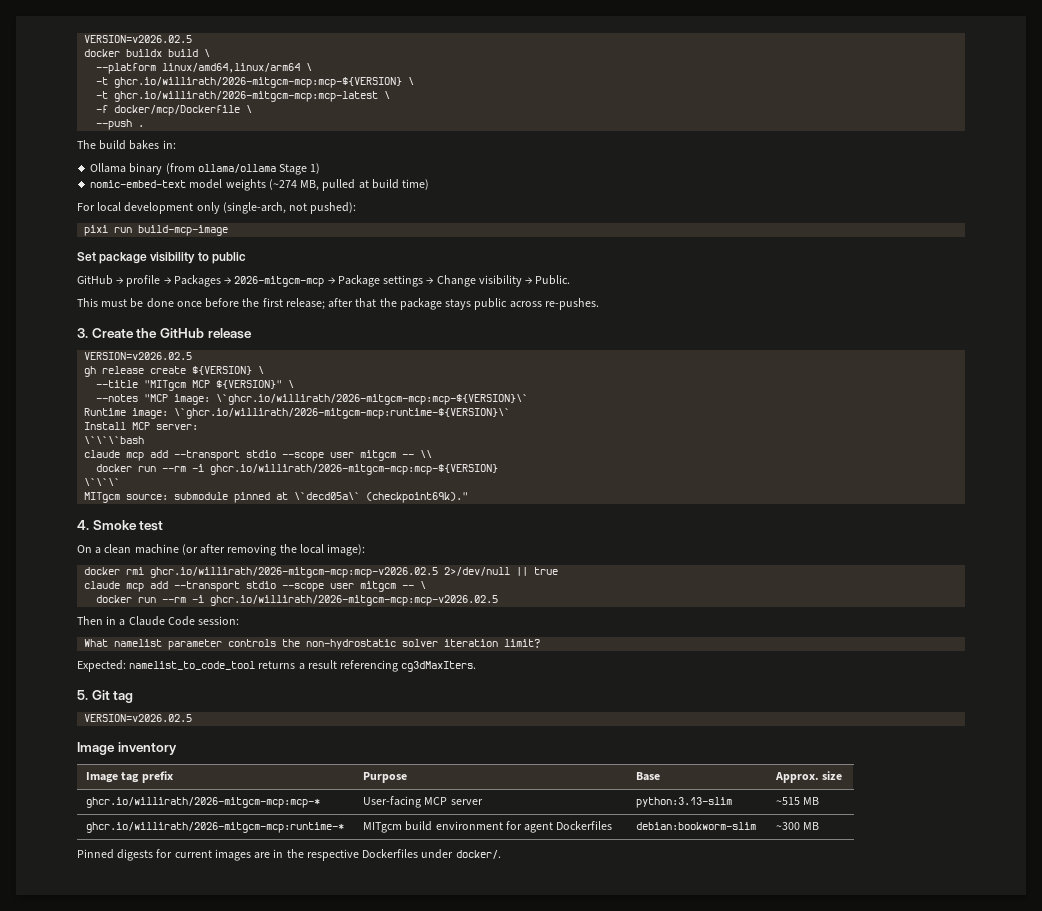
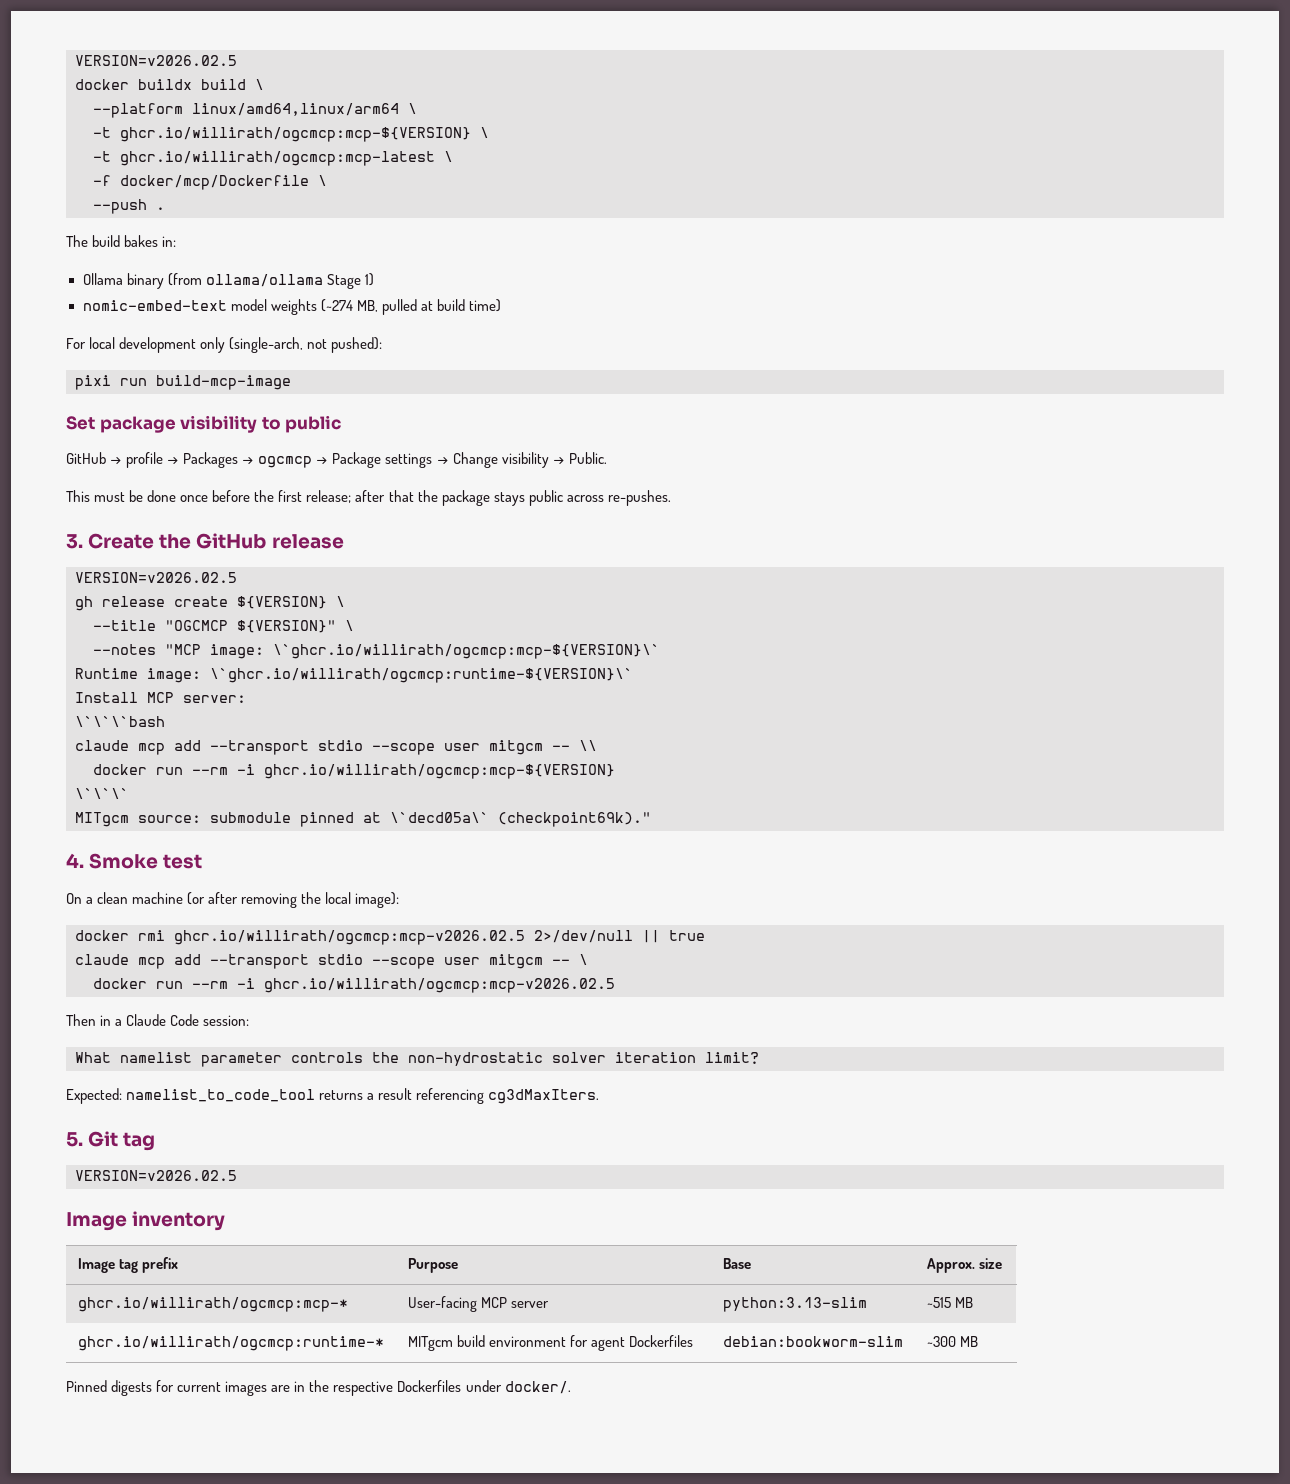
- -t ghcr.io/willirath/2026-mitgcm-mcp:mcp-${VERSION} \
- -t ghcr.io/willirath/2026-mitgcm-mcp:mcp-latest \
+ -t ghcr.io/willirath/ogcmcp:mcp-${VERSION} \
+ -t ghcr.io/willirath/ogcmcp:mcp-latest \
- GitHub → profile → Packages → 2026-mitgcm-mcp → Package settings → Change visibility → Public.
+ GitHub → profile → Packages → ogcmcp → Package settings → Change visibility → Public.
- --title "MITgcm MCP ${VERSION}" \
+ --title "OGCMCP ${VERSION}" \
- --notes "MCP image: \`ghcr.io/willirath/2026-mitgcm-mcp:mcp-${VERSION}\`
+ --notes "MCP image: \`ghcr.io/willirath/ogcmcp:mcp-${VERSION}\`
- Runtime image: \`ghcr.io/willirath/2026-mitgcm-mcp:runtime-${VERSION}\`
+ Runtime image: \`ghcr.io/willirath/ogcmcp:runtime-${VERSION}\`
- docker run --rm -i ghcr.io/willirath/2026-mitgcm-mcp:mcp-${VERSION}
+ docker run --rm -i ghcr.io/willirath/ogcmcp:mcp-${VERSION}
- docker rmi ghcr.io/willirath/2026-mitgcm-mcp:mcp-v2026.02.5 2>/dev/null || true
+ docker rmi ghcr.io/willirath/ogcmcp:mcp-v2026.02.5 2>/dev/null || true
- docker run --rm -i ghcr.io/willirath/2026-mitgcm-mcp:mcp-v2026.02.5
+ docker run --rm -i ghcr.io/willirath/ogcmcp:mcp-v2026.02.5
- ghcr.io/willirath/2026-mitgcm-mcp:mcp-* | User-facing MCP server | python:3.13-slim | ~515 MB
+ ghcr.io/willirath/ogcmcp:mcp-* | User-facing MCP server | python:3.13-slim | ~515 MB
- ghcr.io/willirath/2026-mitgcm-mcp:runtime-* | MITgcm build environment for agent Dockerfiles | debian:bookworm-slim | ~300 MB
+ ghcr.io/willirath/ogcmcp:runtime-* | MITgcm build environment for agent Dockerfiles | debian:bookworm-slim | ~300 MB

